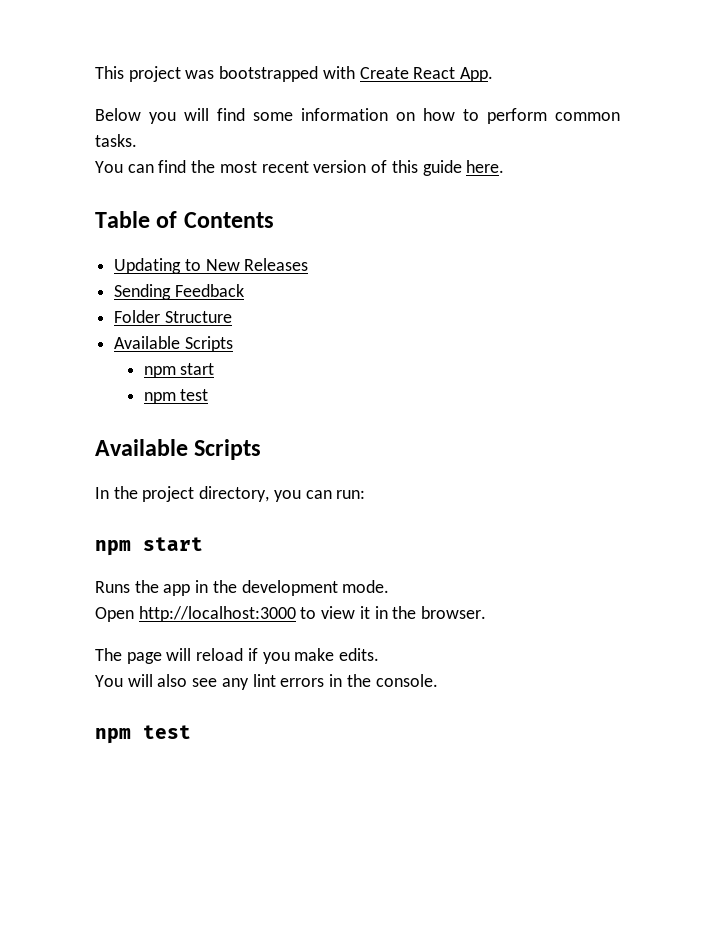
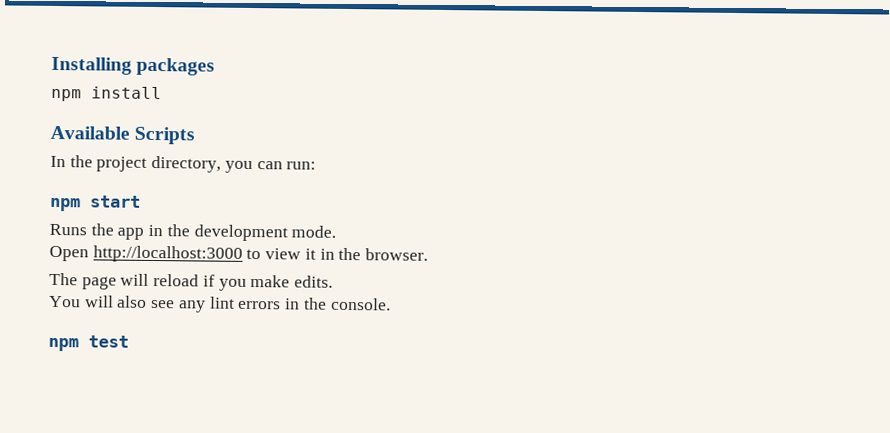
- This project was bootstrapped with Create React App.
- Below you will find some information on how to perform common tasks.
- You can find the most recent version of this guide here.
- Table of Contents
- Updating to New Releases
- Sending Feedback
- Folder Structure
- Available Scripts
- npm start
- npm test
+ Installing packages
+ npm install

